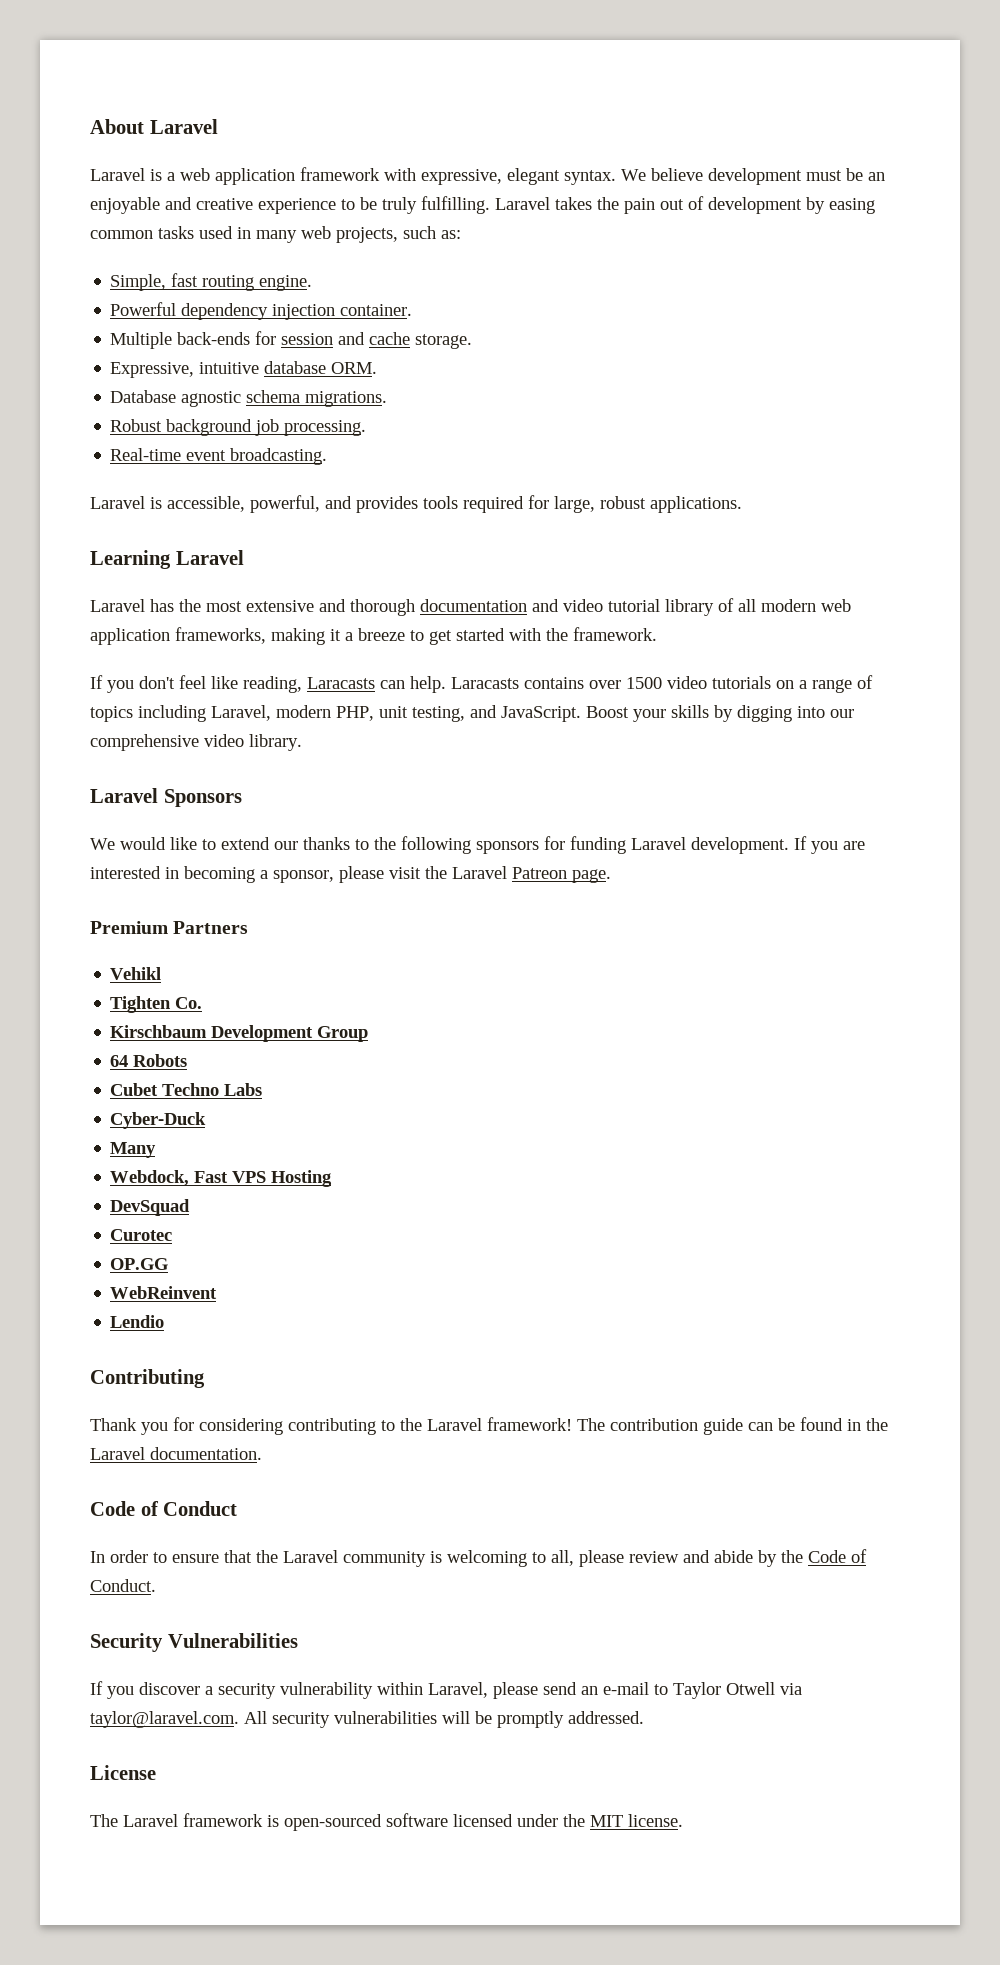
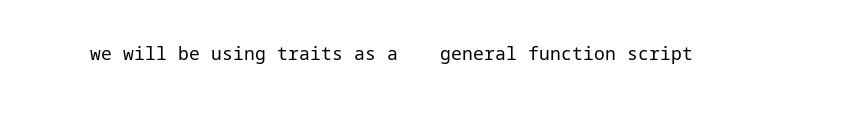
- About Laravel
- Laravel is a web application framework with expressive, elegant syntax. We believe development must be an enjoyable and creative experience to be truly fulfilling. Laravel takes the pain out of development by easing common tasks used in many web projects, such as:
- Simple, fast routing engine.
- Powerful dependency injection container.
- Multiple back-ends for session and cache storage.
- Expressive, intuitive database ORM.
- Database agnostic schema migrations.
- Robust background job processing.
- Real-time event broadcasting.
- Laravel is accessible, powerful, and provides tools required for large, robust applications.
- Learning Laravel
- Laravel has the most extensive and thorough documentation and video tutorial library of all modern web application frameworks, making it a breeze to get started with the framework.
- If you don't feel like reading, Laracasts can help. Laracasts contains over 1500 video tutorials on a range of topics including Laravel, modern PHP, unit testing, and JavaScript. Boost your skills by digging into our comprehensive video library.
- Laravel Sponsors
- We would like to extend our thanks to the following sponsors for funding Laravel development. If you are interested in becoming a sponsor, please visit the Laravel Patreon page.
- Premium Partners
- Vehikl
- Tighten Co.
- Kirschbaum Development Group
- 64 Robots
- Cubet Techno Labs
- Cyber-Duck
- Many
- Webdock, Fast VPS Hosting
- DevSquad
- Curotec
- OP.GG
- WebReinvent
- Lendio
- Contributing
- Thank you for considering contributing to the Laravel framework! The contribution guide can be found in the Laravel documentation.
- Code of Conduct
- In order to ensure that the Laravel community is welcoming to all, please review and abide by the Code of Conduct.
- Security Vulnerabilities
- If you discover a security vulnerability within Laravel, please send an e-mail to Taylor Otwell via taylor@laravel.com. All security vulnerabilities will be promptly addressed.
- License
- The Laravel framework is open-sourced software licensed under the MIT license.
+ we will be using traits as a general function script

